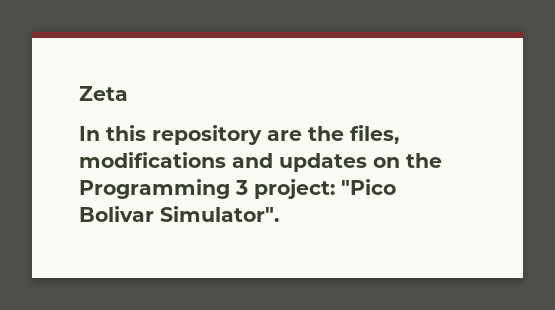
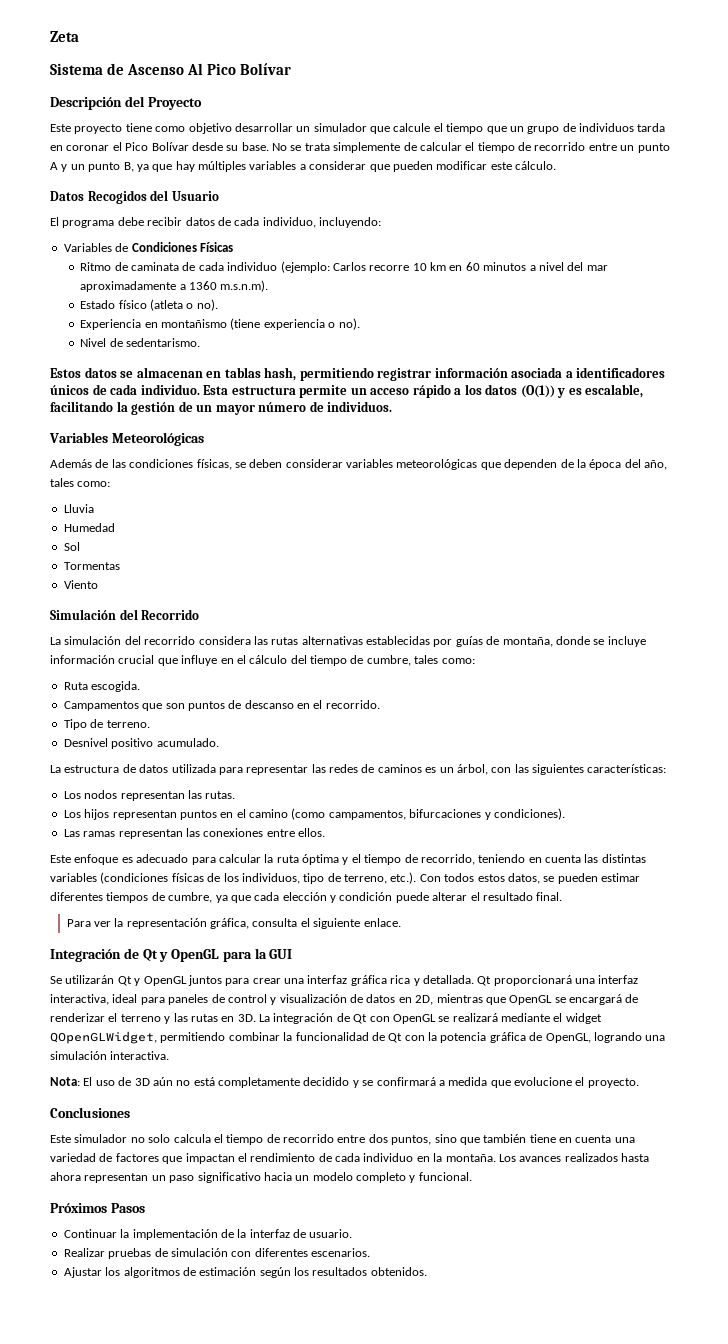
- In this repository are the files, modifications and updates on the Programming 3 project: "Pico Bolivar Simulator".
+ Sistema de Ascenso Al Pico Bolívar
+ Descripción del Proyecto
+ Este proyecto tiene como objetivo desarrollar un simulador que calcule el tiempo que un grupo de individuos tarda en coronar el Pico Bolívar desde su base. No se trata simplemente de calcular el tiempo de recorrido entre un punto A y un punto B, ya que hay múltiples variables a considerar que pueden modificar este cálculo.
+ Datos Recogidos del Usuario
+ El programa debe recibir datos de cada individuo, incluyendo:
+ Variables de Condiciones Físicas
+ Ritmo de caminata de cada individuo (ejemplo: Carlos recorre 10 km en 60 minutos a nivel del mar aproximadamente a 1360 m.s.n.m).
+ Estado físico (atleta o no).
+ Experiencia en montañismo (tiene experiencia o no).
+ Nivel de sedentarismo.
+ Estos datos se almacenan en tablas hash, permitiendo registrar información asociada a identificadores únicos de cada individuo. Esta estructura permite un acceso rápido a los datos (O(1)) y es escalable, facilitando la gestión de un mayor número de individuos.
+ Variables Meteorológicas
+ Además de las condiciones físicas, se deben considerar variables meteorológicas que dependen de la época del año, tales como:
+ Lluvia
+ Humedad
+ Sol
+ Tormentas
+ Viento
+ Simulación del Recorrido
+ La simulación del recorrido considera las rutas alternativas establecidas por guías de montaña, donde se incluye información crucial que influye en el cálculo del tiempo de cumbre, tales como:
+ Ruta escogida.
+ Campamentos que son puntos de descanso en el recorrido.
+ Tipo de terreno.
+ Desnivel positivo acumulado.
+ La estructura de datos utilizada para representar las redes de caminos es un árbol, con las siguientes características:
+ Los nodos representan las rutas.
+ Los hijos representan puntos en el camino (como campamentos, bifurcaciones y condiciones).
+ Las ramas representan las conexiones entre ellos.
+ Este enfoque es adecuado para calcular la ruta óptima y el tiempo de recorrido, teniendo en cuenta las distintas variables (condiciones físicas de los individuos, tipo de terreno, etc.). Con todos estos datos, se pueden estimar diferentes tiempos de cumbre, ya que cada elección y condición puede alterar el resultado final.
+ Para ver la representación gráfica, consulta el siguiente enlace.
+ Integración de Qt y OpenGL para la GUI
+ Se utilizarán Qt y OpenGL juntos para crear una interfaz gráfica rica y detallada. Qt proporcionará una interfaz interactiva, ideal para paneles de control y visualización de datos en 2D, mientras que OpenGL se encargará de renderizar el terreno y las rutas en 3D. La integración de Qt con OpenGL se realizará mediante el widget QOpenGLWidget, permitiendo combinar la funcionalidad de Qt con la potencia gráfica de OpenGL, logrando una simulación interactiva.
+ Nota: El uso de 3D aún no está completamente decidido y se confirmará a medida que evolucione el proyecto.
+ Conclusiones
+ Este simulador no solo calcula el tiempo de recorrido entre dos puntos, sino que también tiene en cuenta una variedad de factores que impactan el rendimiento de cada individuo en la montaña. Los avances realizados hasta ahora representan un paso significativo hacia un modelo completo y funcional.
+ Próximos Pasos
+ Continuar la implementación de la interfaz de usuario.
+ Realizar pruebas de simulación con diferentes escenarios.
+ Ajustar los algoritmos de estimación según los resultados obtenidos.

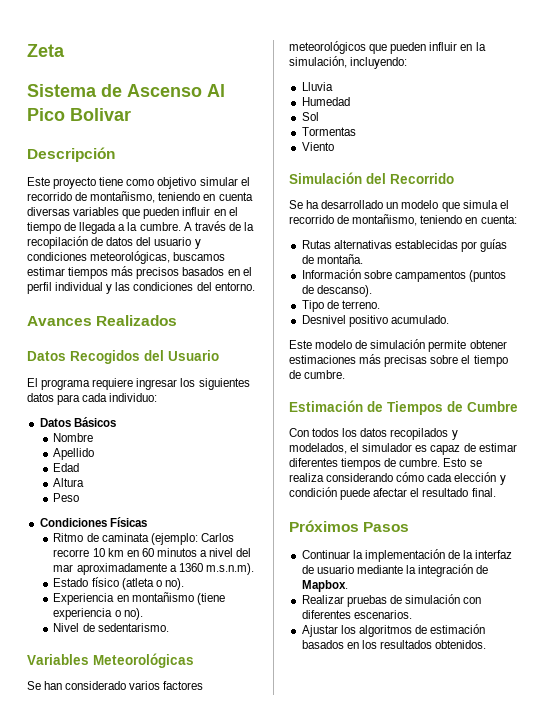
- Sistema de Ascenso Al Pico Bolívar
+ Sistema de Ascenso Al Pico Bolivar
- Descripción del Proyecto
+ Descripción
- Este proyecto tiene como objetivo desarrollar un simulador que calcule el tiempo que un grupo de individuos tarda en coronar el Pico Bolívar desde su base. No se trata simplemente de calcular el tiempo de recorrido entre un punto A y un punto B, ya que hay múltiples variables a considerar que pueden modificar este cálculo.
+ Este proyecto tiene como objetivo simular el recorrido de montañismo, teniendo en cuenta diversas variables que pueden influir en el tiempo de llegada a la cumbre. A través de la recopilación de datos del usuario y condiciones meteorológicas, buscamos estimar tiempos más precisos basados en el perfil individual y las condiciones del entorno.
+ Avances Realizados
- El programa debe recibir datos de cada individuo, incluyendo:
- Variables de Condiciones Físicas
+ El programa requiere ingresar los siguientes datos para cada individuo:
+ Datos Básicos
+ Nombre
+ Apellido
+ Edad
+ Altura
+ Peso
+ Condiciones Físicas
- Ritmo de caminata de cada individuo (ejemplo: Carlos recorre 10 km en 60 minutos a nivel del mar aproximadamente a 1360 m.s.n.m).
+ Ritmo de caminata (ejemplo: Carlos recorre 10 km en 60 minutos a nivel del mar aproximadamente a 1360 m.s.n.m).
- Estos datos se almacenan en tablas hash, permitiendo registrar información asociada a identificadores únicos de cada individuo. Esta estructura permite un acceso rápido a los datos (O(1)) y es escalable, facilitando la gestión de un mayor número de individuos.
  Variables Meteorológicas
- Además de las condiciones físicas, se deben considerar variables meteorológicas que dependen de la época del año, tales como:
+ Se han considerado varios factores meteorológicos que pueden influir en la simulación, incluyendo:
- La simulación del recorrido considera las rutas alternativas establecidas por guías de montaña, donde se incluye información crucial que influye en el cálculo del tiempo de cumbre, tales como:
- Ruta escogida.
- Campamentos que son puntos de descanso en el recorrido.
+ Se ha desarrollado un modelo que simula el recorrido de montañismo, teniendo en cuenta:
+ Rutas alternativas establecidas por guías de montaña.
+ Información sobre campamentos (puntos de descanso).
- La estructura de datos utilizada para representar las redes de caminos es un árbol, con las siguientes características:
- Los nodos representan las rutas.
- Los hijos representan puntos en el camino (como campamentos, bifurcaciones y condiciones).
- Las ramas representan las conexiones entre ellos.
- Este enfoque es adecuado para calcular la ruta óptima y el tiempo de recorrido, teniendo en cuenta las distintas variables (condiciones físicas de los individuos, tipo de terreno, etc.). Con todos estos datos, se pueden estimar diferentes tiempos de cumbre, ya que cada elección y condición puede alterar el resultado final.
+ Este modelo de simulación permite obtener estimaciones más precisas sobre el tiempo de cumbre.
+ Estimación de Tiempos de Cumbre
+ Con todos los datos recopilados y modelados, el simulador es capaz de estimar diferentes tiempos de cumbre. Esto se realiza considerando cómo cada elección y condición puede afectar el resultado final.
- Para ver la representación gráfica, consulta el siguiente enlace.
- Integración de Qt y OpenGL para la GUI
- Se utilizarán Qt y OpenGL juntos para crear una interfaz gráfica rica y detallada. Qt proporcionará una interfaz interactiva, ideal para paneles de control y visualización de datos en 2D, mientras que OpenGL se encargará de renderizar el terreno y las rutas en 3D. La integración de Qt con OpenGL se realizará mediante el widget QOpenGLWidget, permitiendo combinar la funcionalidad de Qt con la potencia gráfica de OpenGL, logrando una simulación interactiva.
- Nota: El uso de 3D aún no está completamente decidido y se confirmará a medida que evolucione el proyecto.
- Conclusiones
- Este simulador no solo calcula el tiempo de recorrido entre dos puntos, sino que también tiene en cuenta una variedad de factores que impactan el rendimiento de cada individuo en la montaña. Los avances realizados hasta ahora representan un paso significativo hacia un modelo completo y funcional.
- Continuar la implementación de la interfaz de usuario.
+ Continuar la implementación de la interfaz de usuario mediante la integración de Mapbox.
- Ajustar los algoritmos de estimación según los resultados obtenidos.
+ Ajustar los algoritmos de estimación basados en los resultados obtenidos.

